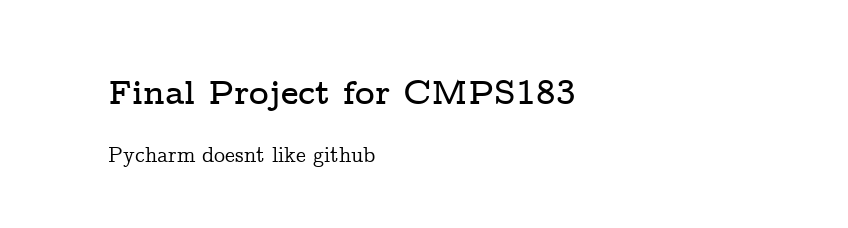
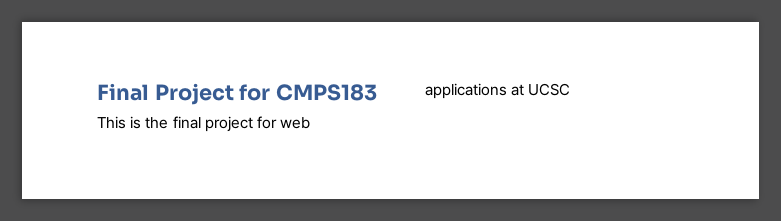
- Pycharm doesnt like github
+ This is the final project for web applications at UCSC

